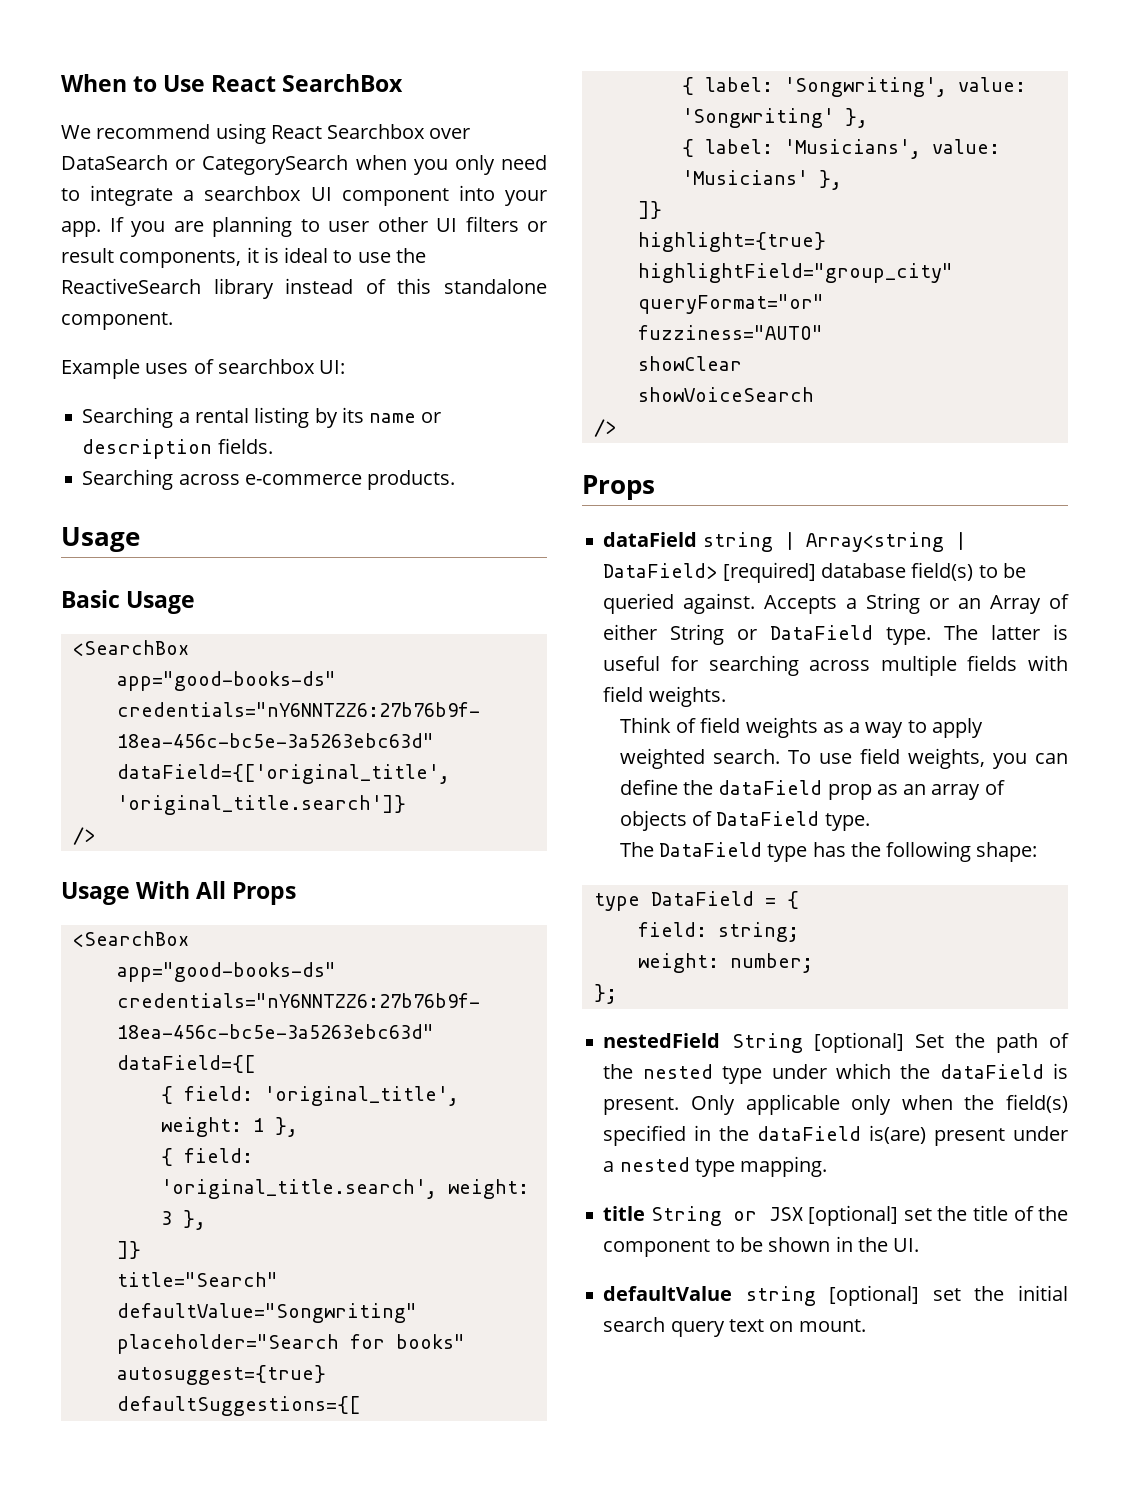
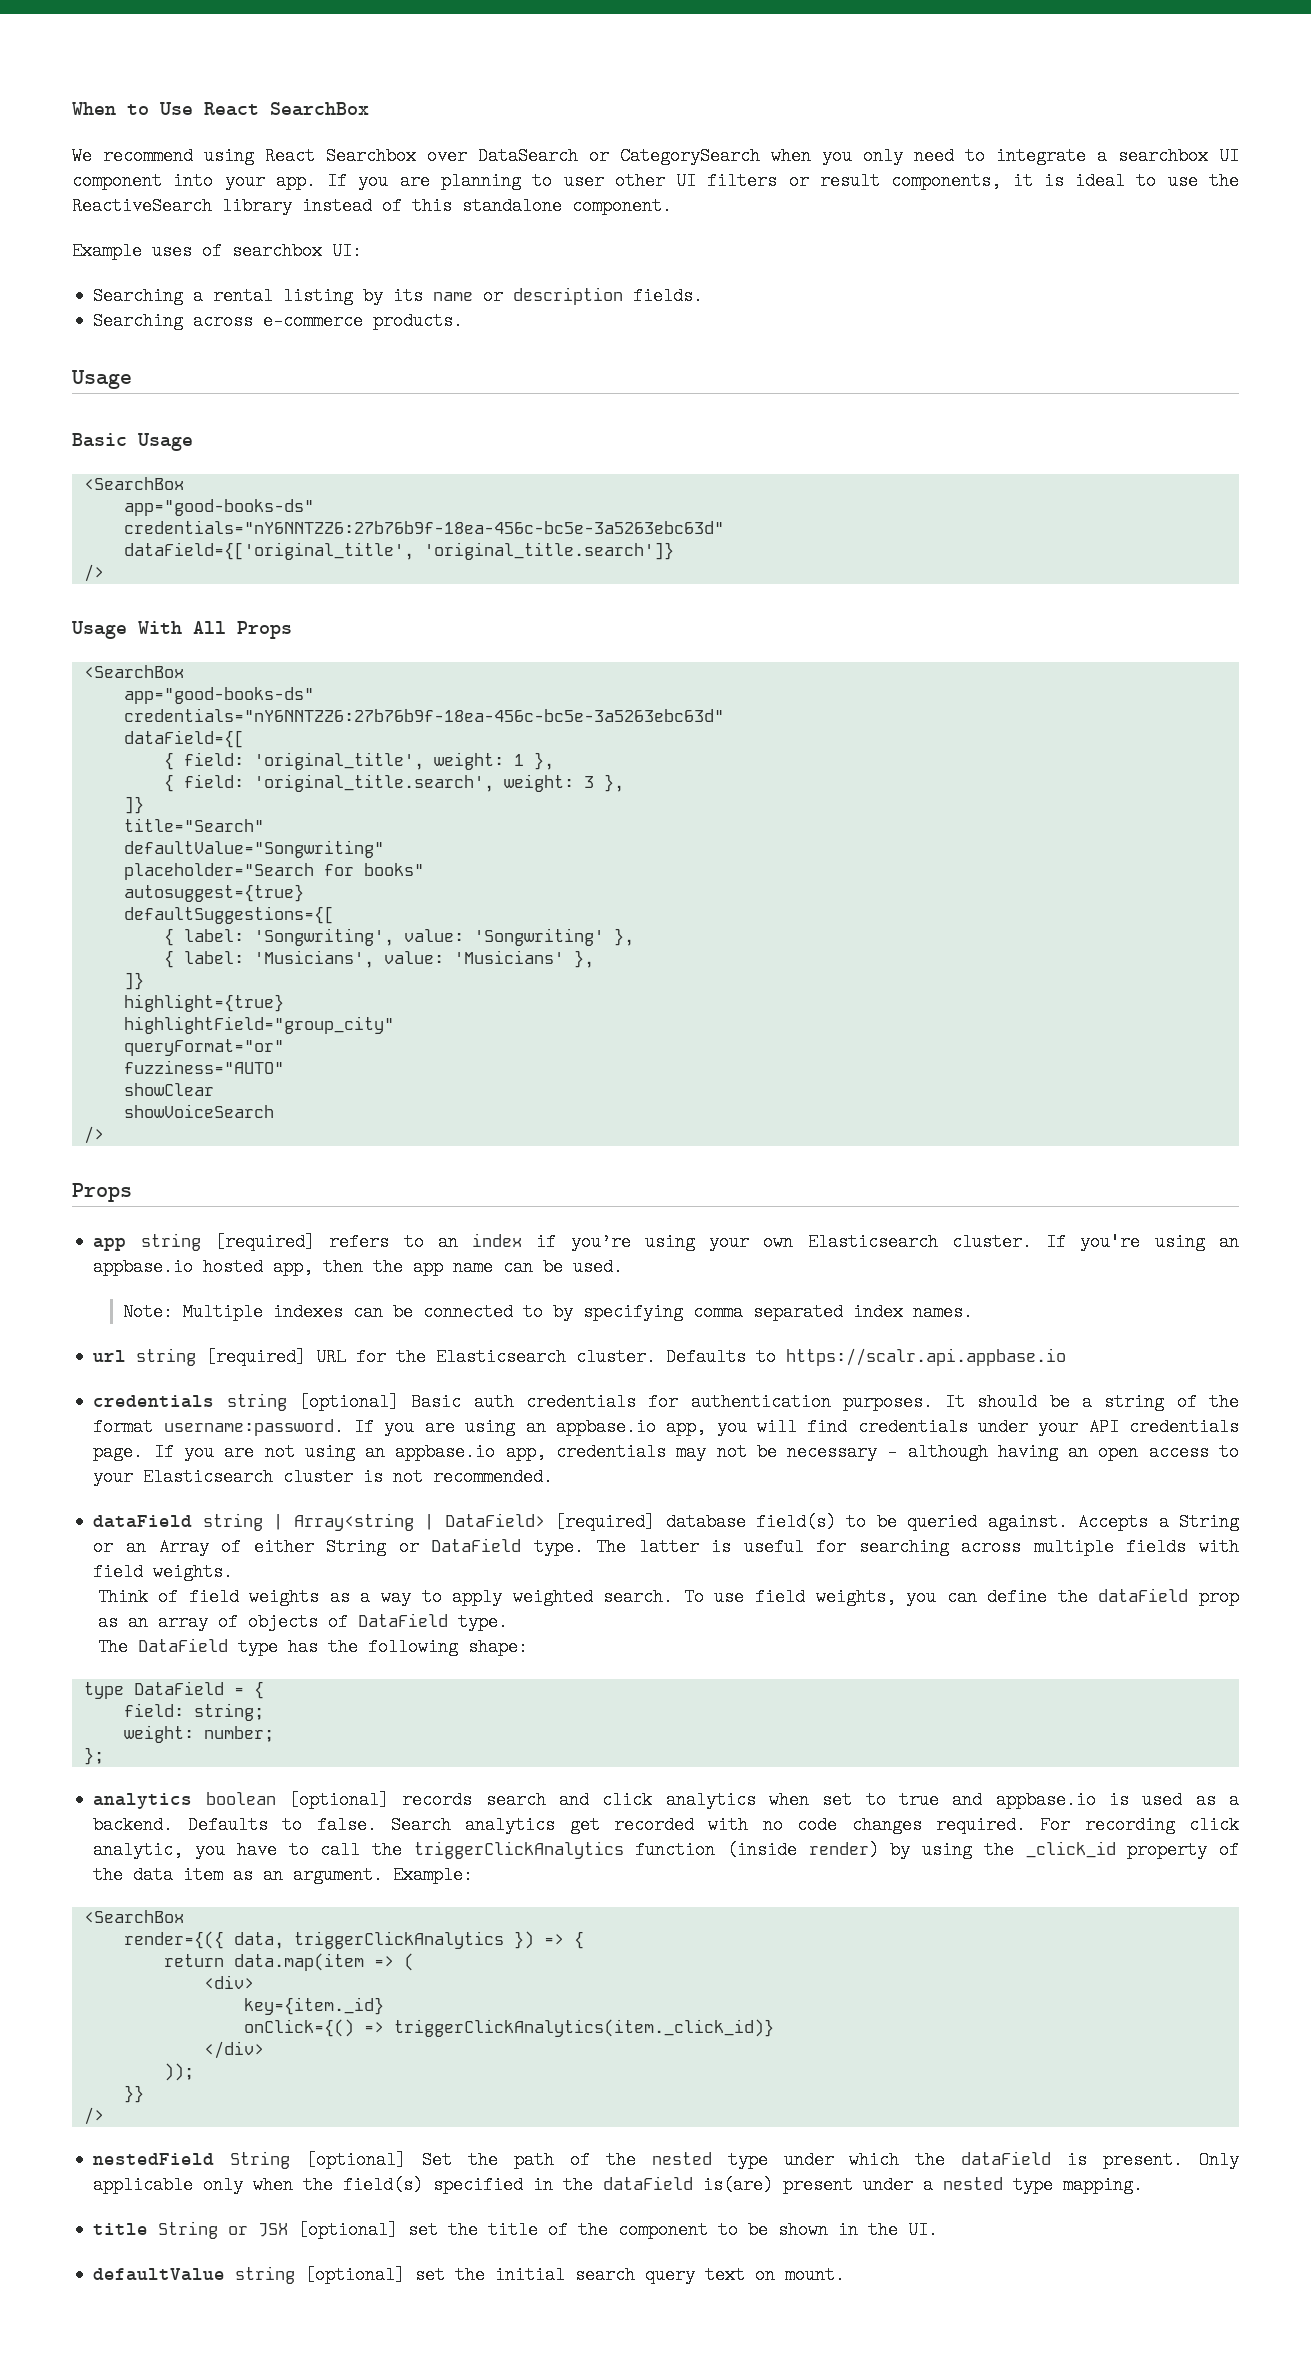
+ app string [required] refers to an index if you’re using your own Elasticsearch cluster. If you're using an appbase.io hosted app, then the app name can be used.
+ Note: Multiple indexes can be connected to by specifying comma separated index names.
+ url string [required] URL for the Elasticsearch cluster. Defaults to https://scalr.api.appbase.io
+ credentials string [optional] Basic auth credentials for authentication purposes. It should be a string of the format username:password. If you are using an appbase.io app, you will find credentials under your API credentials page. If you are not using an appbase.io app, credentials may not be necessary - although having an open access to your Elasticsearch cluster is not recommended.
+ analytics boolean [optional] records search and click analytics when set to true and appbase.io is used as a backend. Defaults to false. Search analytics get recorded with no code changes required. For recording click analytic, you have to call the triggerClickAnalytics function (inside render) by using the _click_id property of the data item as an argument. Example:
+ <SearchBox
+ render={({ data, triggerClickAnalytics }) => {
+ return data.map(item => (
+ <div>
+ key={item._id}
+ onClick={() => triggerClickAnalytics(item._click_id)}
+ </div>
+ ));
+ }}
+ />

